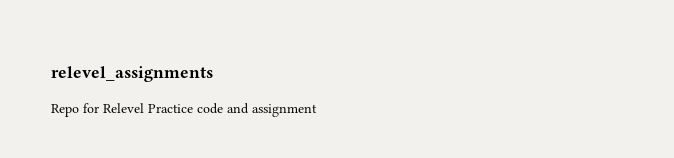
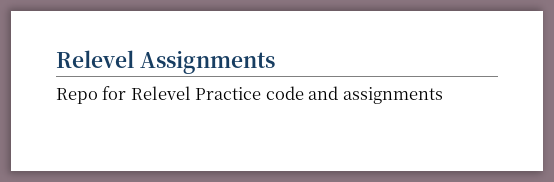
- relevel_assignments
+ Relevel Assignments
- Repo for Relevel Practice code and assignment
+ Repo for Relevel Practice code and assignments

